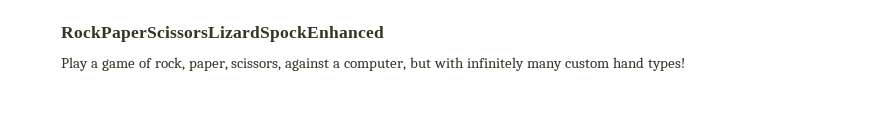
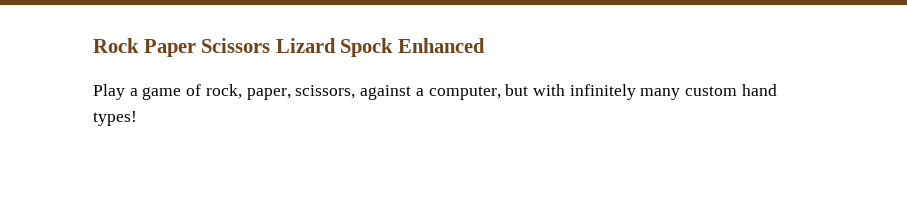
- RockPaperScissorsLizardSpockEnhanced
+ Rock Paper Scissors Lizard Spock Enhanced

